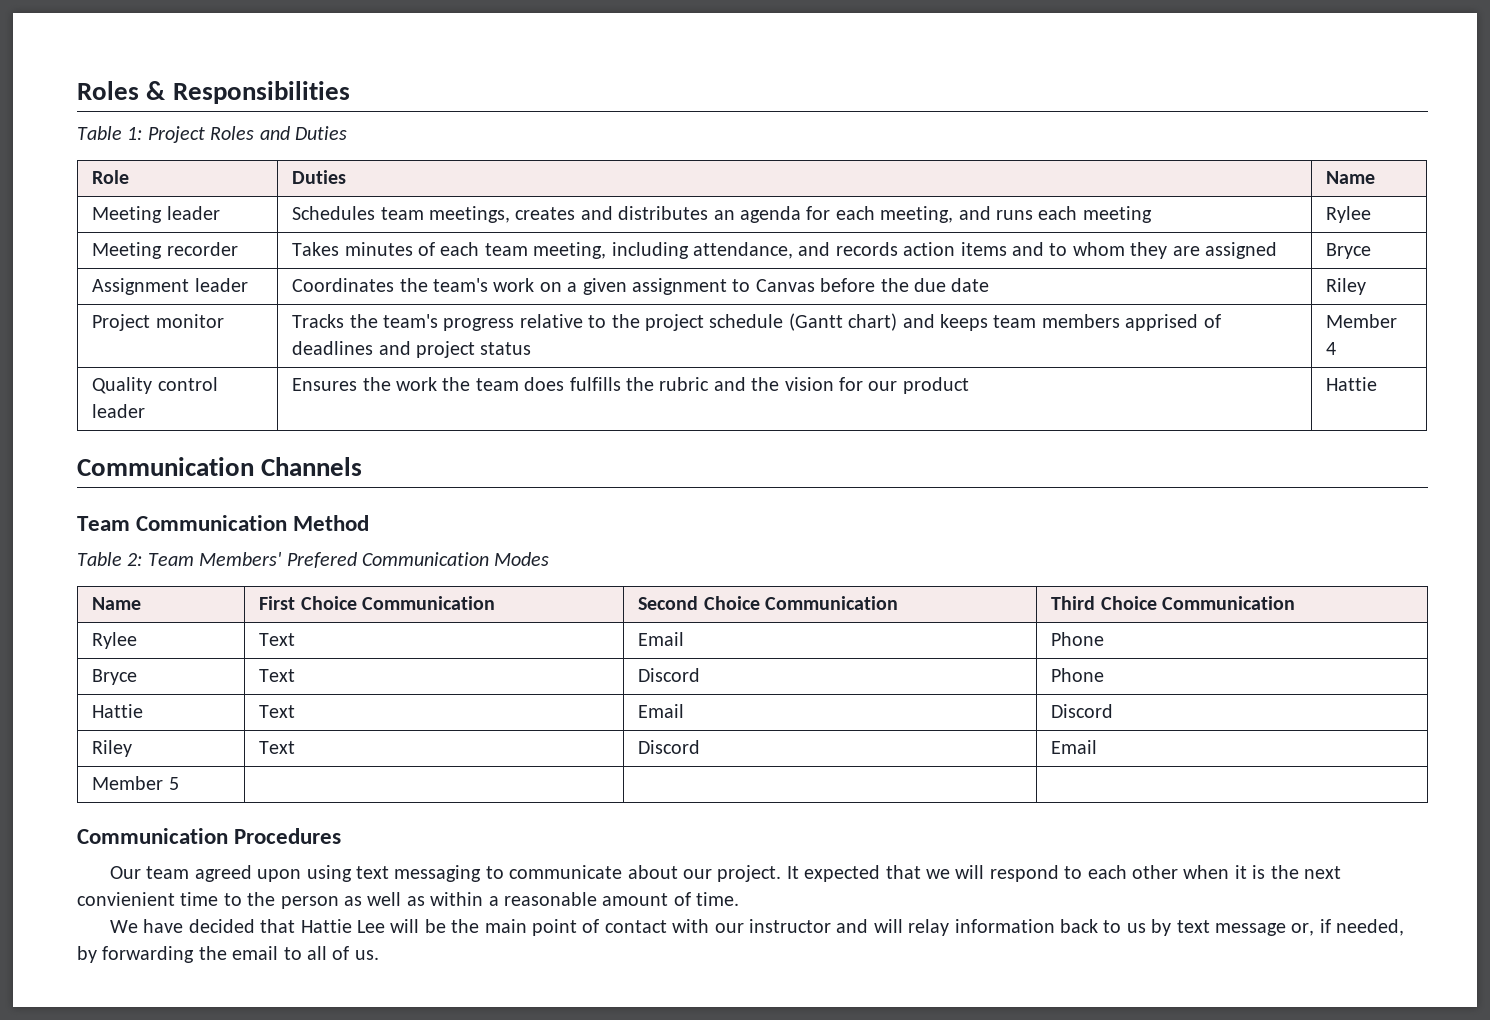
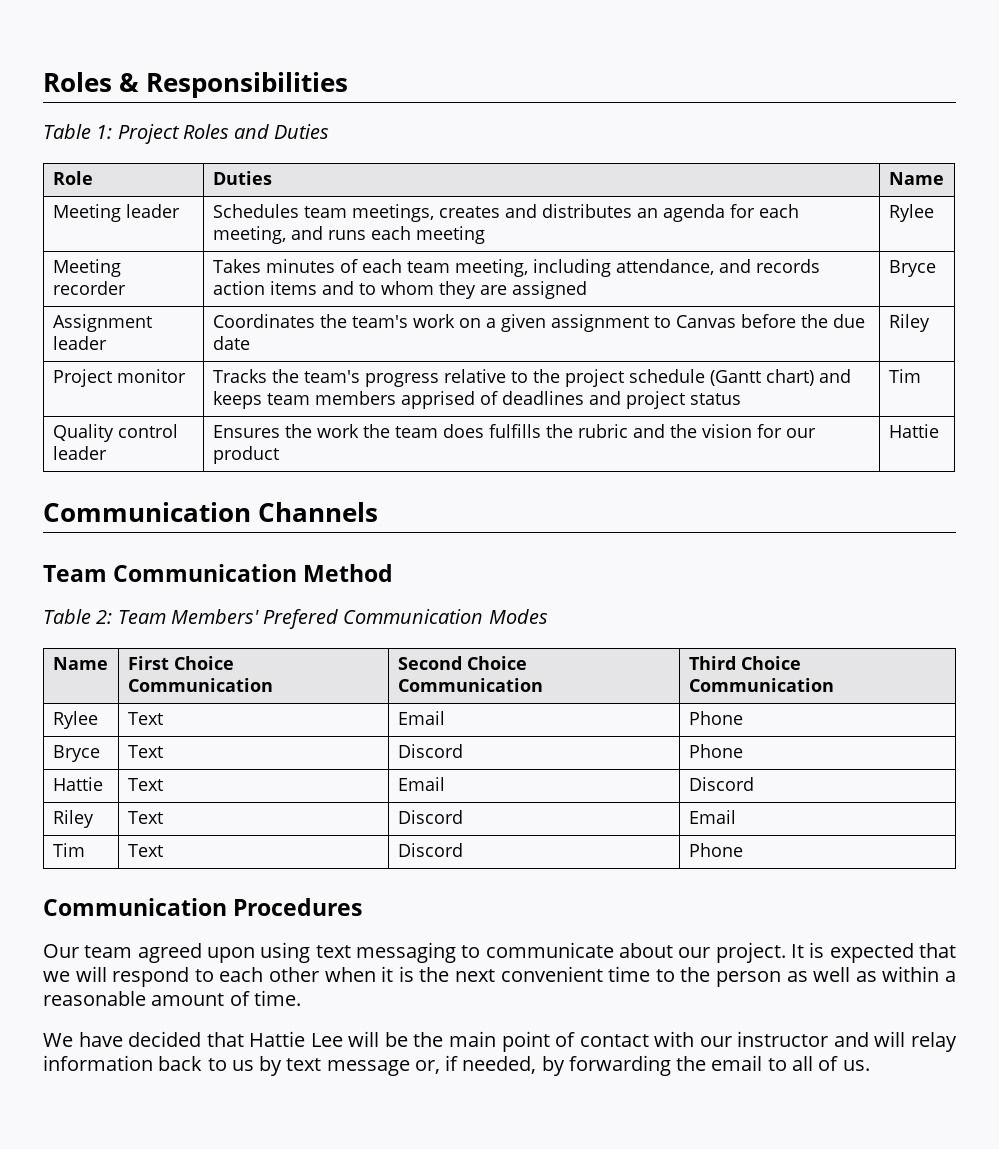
- Project monitor | Tracks the team's progress relative to the project schedule (Gantt chart) and keeps team members apprised of deadlines and project status | Member 4
+ Project monitor | Tracks the team's progress relative to the project schedule (Gantt chart) and keeps team members apprised of deadlines and project status | Tim
- Member 5 | | |
+ Tim | Text | Discord | Phone
- It expected that we will respond to each other when it is the next convienient time to the person as well as within a reasonable amount of time.
+ It is expected that we will respond to each other when it is the next convenient time to the person as well as within a reasonable amount of time.

